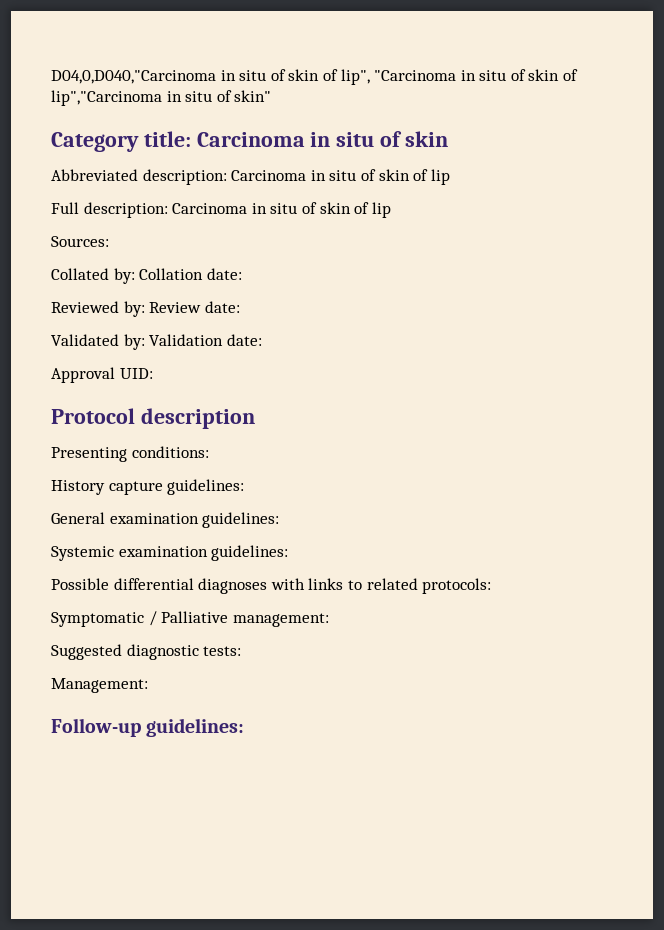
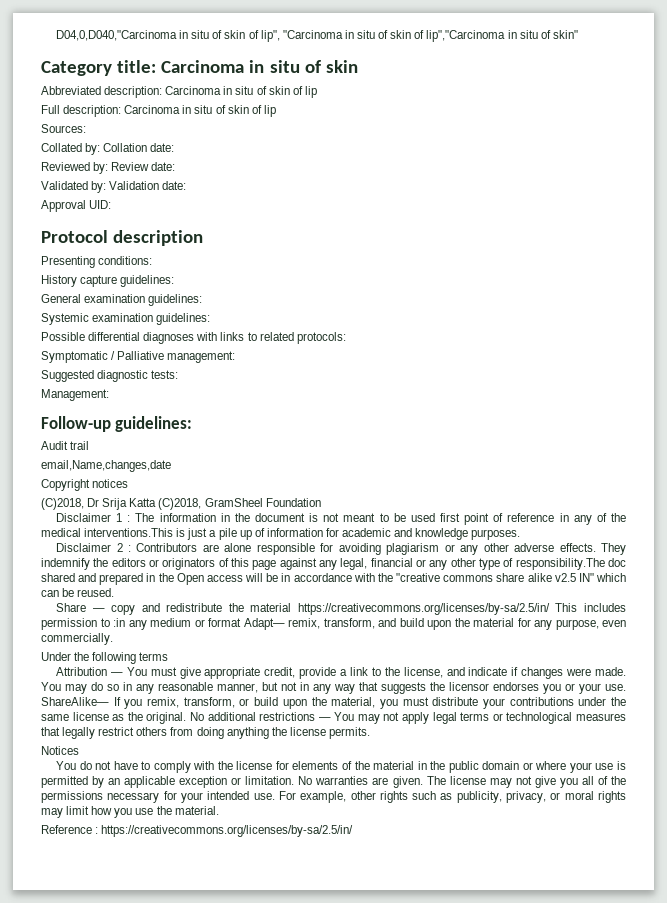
+ Audit trail
+ email,Name,changes,date
+ Copyright notices
+ (C)2018, Dr Srija Katta (C)2018, GramSheel Foundation
+ Disclaimer 1 : The information in the document is not meant to be used first point of reference in any of the medical interventions.This is just a pile up of information for academic and knowledge purposes.
+ Disclaimer 2 : Contributors are alone responsible for avoiding plagiarism or any other adverse effects. They indemnify the editors or originators of this page against any legal, financial or any other type of responsibility.The doc shared and prepared in the Open access will be in accordance with the "creative commons share alike v2.5 IN" which can be reused.
+ Share — copy and redistribute the material https://creativecommons.org/licenses/by-sa/2.5/in/ This includes permission to :in any medium or format Adapt— remix, transform, and build upon the material for any purpose, even commercially.
+ Under the following terms
+ Attribution — You must give appropriate credit, provide a link to the license, and indicate if changes were made. You may do so in any reasonable manner, but not in any way that suggests the licensor endorses you or your use. ShareAlike— If you remix, transform, or build upon the material, you must distribute your contributions under the same license as the original. No additional restrictions — You may not apply legal terms or technological measures that legally restrict others from doing anything the license permits.
+ Notices
+ You do not have to comply with the license for elements of the material in the public domain or where your use is permitted by an applicable exception or limitation. No warranties are given. The license may not give you all of the permissions necessary for your intended use. For example, other rights such as publicity, privacy, or moral rights may limit how you use the material.
+ Reference : https://creativecommons.org/licenses/by-sa/2.5/in/

